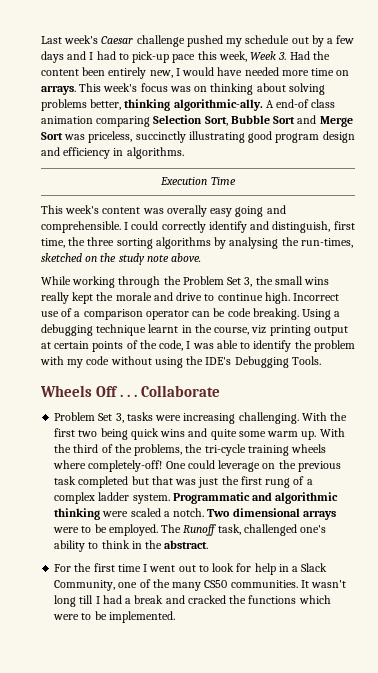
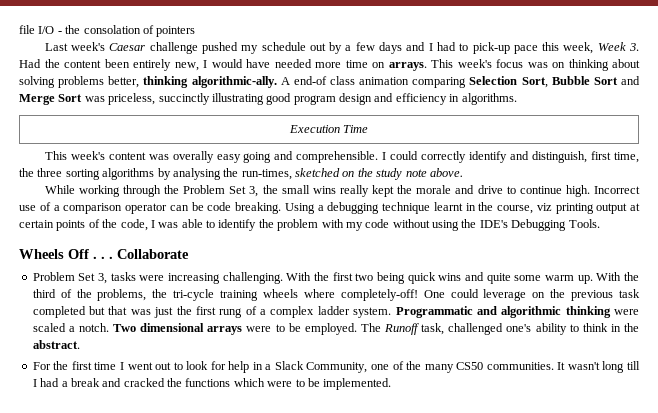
+ file I/O - the consolation of pointers

